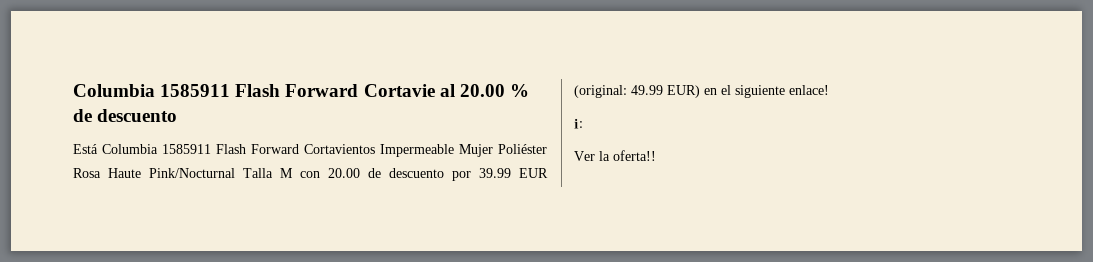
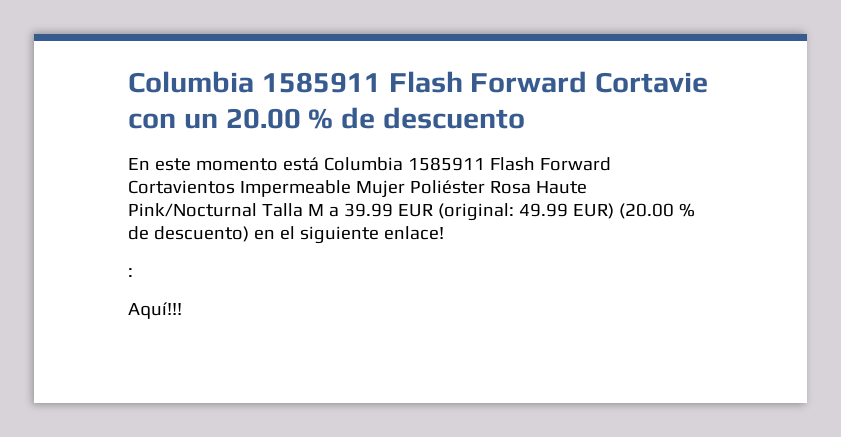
- Columbia 1585911 Flash Forward Cortavie al 20.00 % de descuento
+ Columbia 1585911 Flash Forward Cortavie con un 20.00 % de descuento
- Está Columbia 1585911 Flash Forward Cortavientos Impermeable Mujer Poliéster Rosa Haute Pink/Nocturnal Talla M con 20.00 de descuento por 39.99 EUR (original: 49.99 EUR) en el siguiente enlace!
+ En este momento está Columbia 1585911 Flash Forward Cortavientos Impermeable Mujer Poliéster Rosa Haute Pink/Nocturnal Talla M a 39.99 EUR (original: 49.99 EUR) (20.00 % de descuento) en el siguiente enlace!
- ℹ:
- Ver la oferta!!
+ :
+ Aquí!!!

